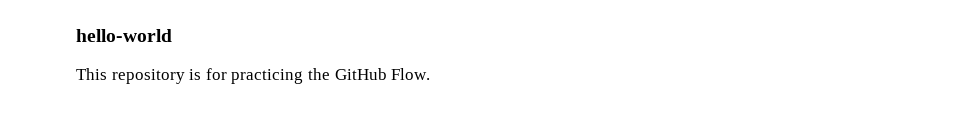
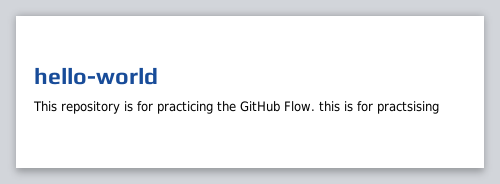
- This repository is for practicing the GitHub Flow.
+ This repository is for practicing the GitHub Flow. this is for practsising

